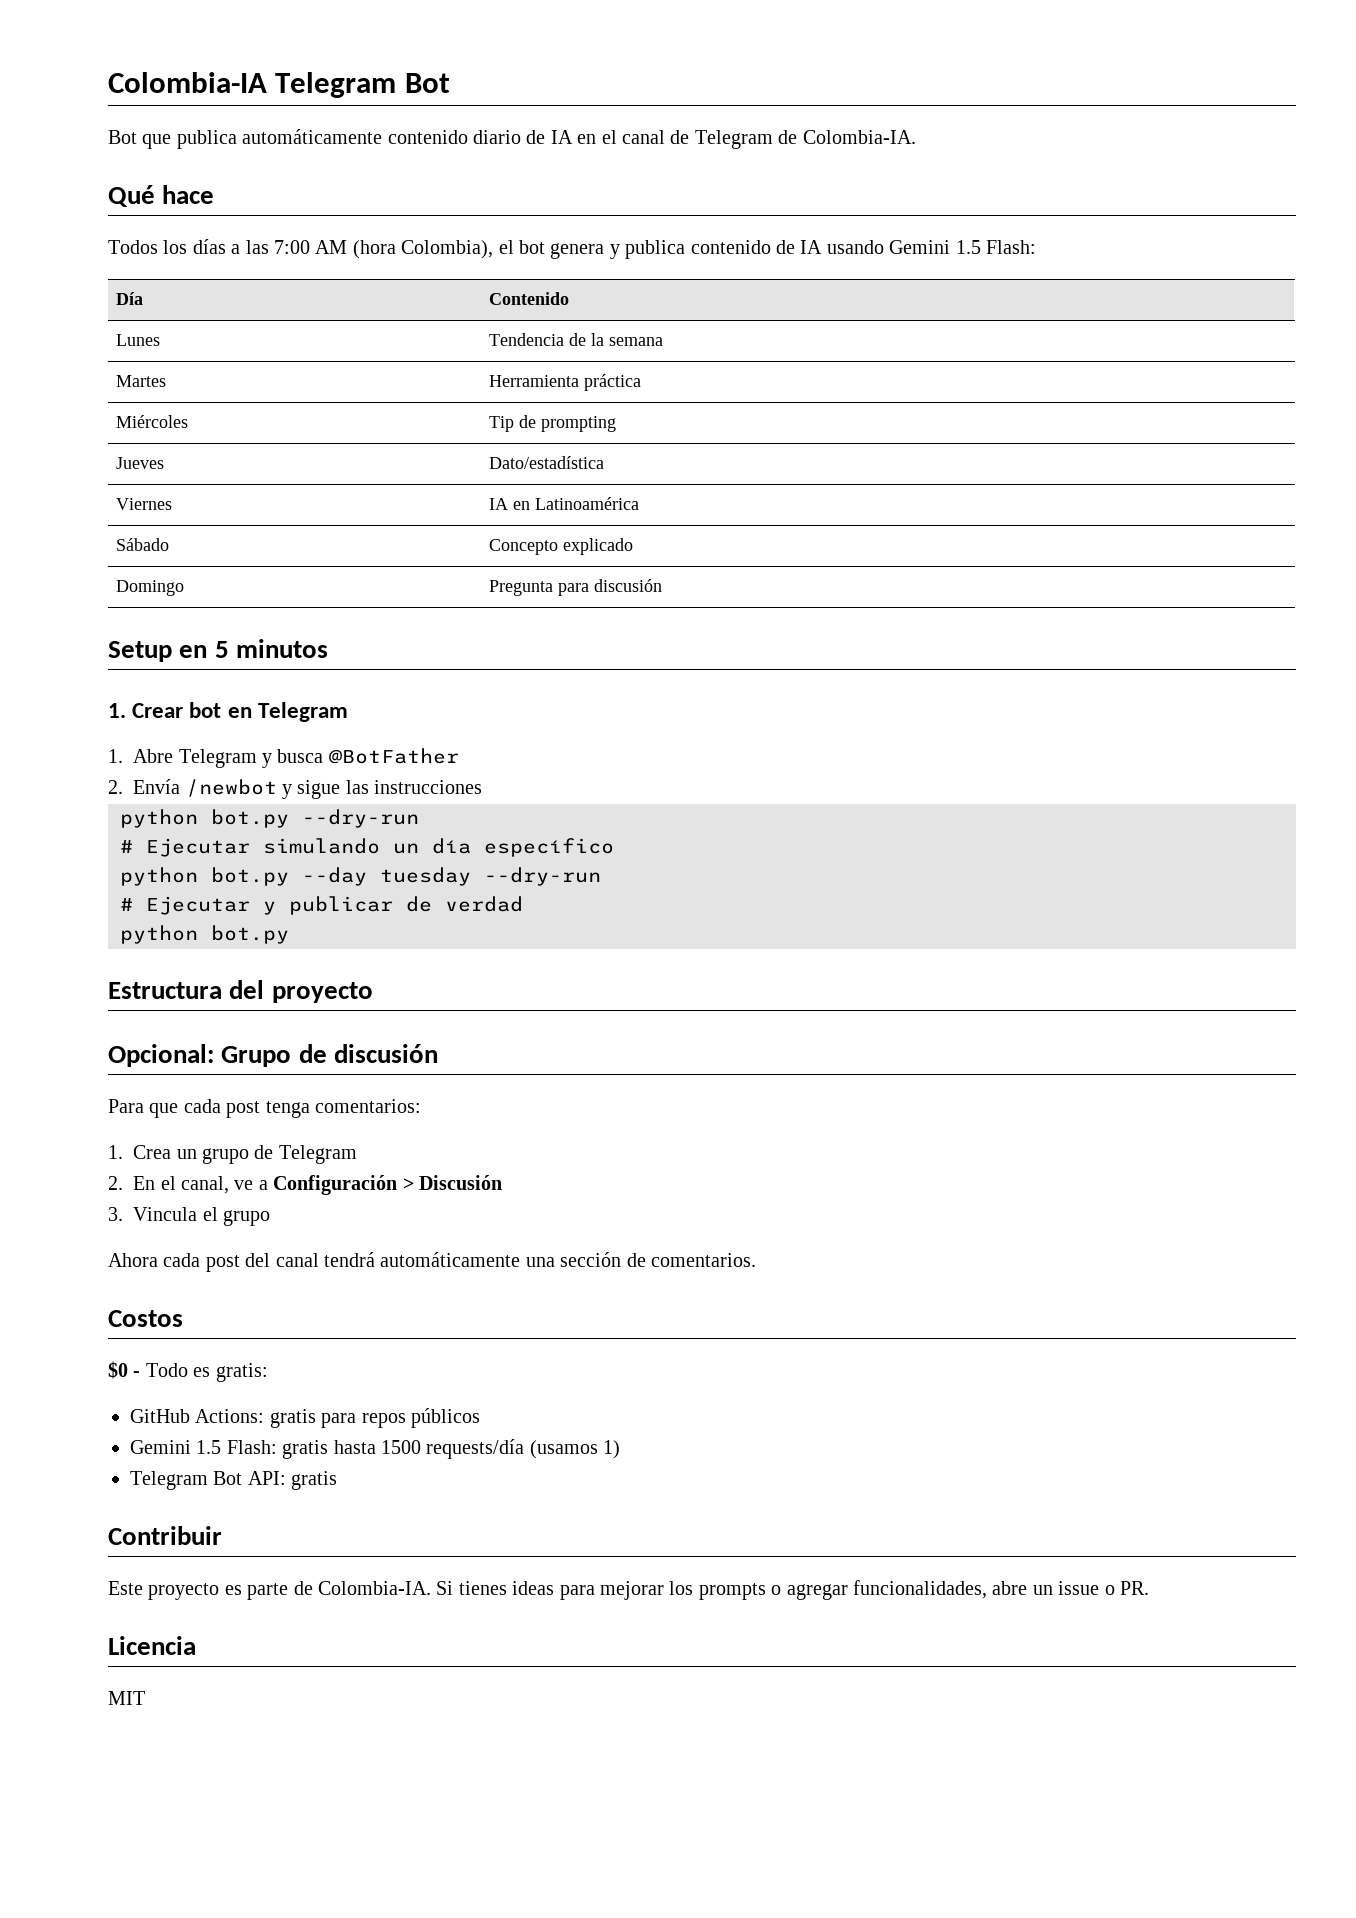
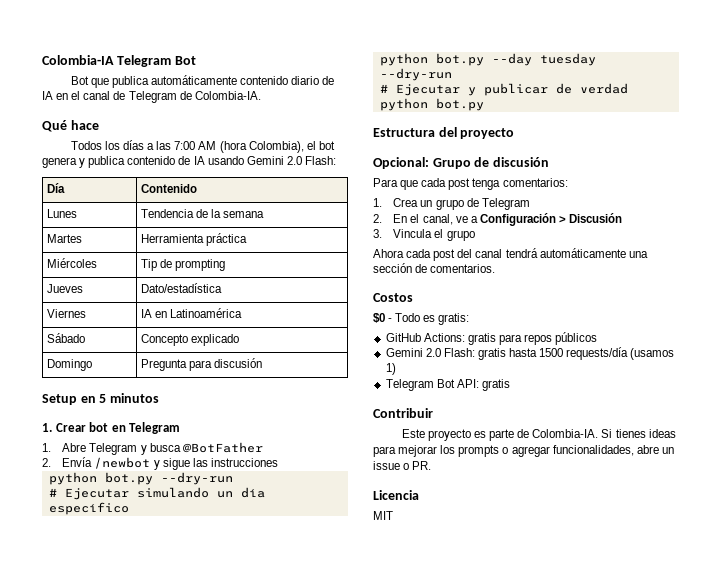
- Todos los días a las 7:00 AM (hora Colombia), el bot genera y publica contenido de IA usando Gemini 1.5 Flash:
+ Todos los días a las 7:00 AM (hora Colombia), el bot genera y publica contenido de IA usando Gemini 2.0 Flash:
- Gemini 1.5 Flash: gratis hasta 1500 requests/día (usamos 1)
+ Gemini 2.0 Flash: gratis hasta 1500 requests/día (usamos 1)

